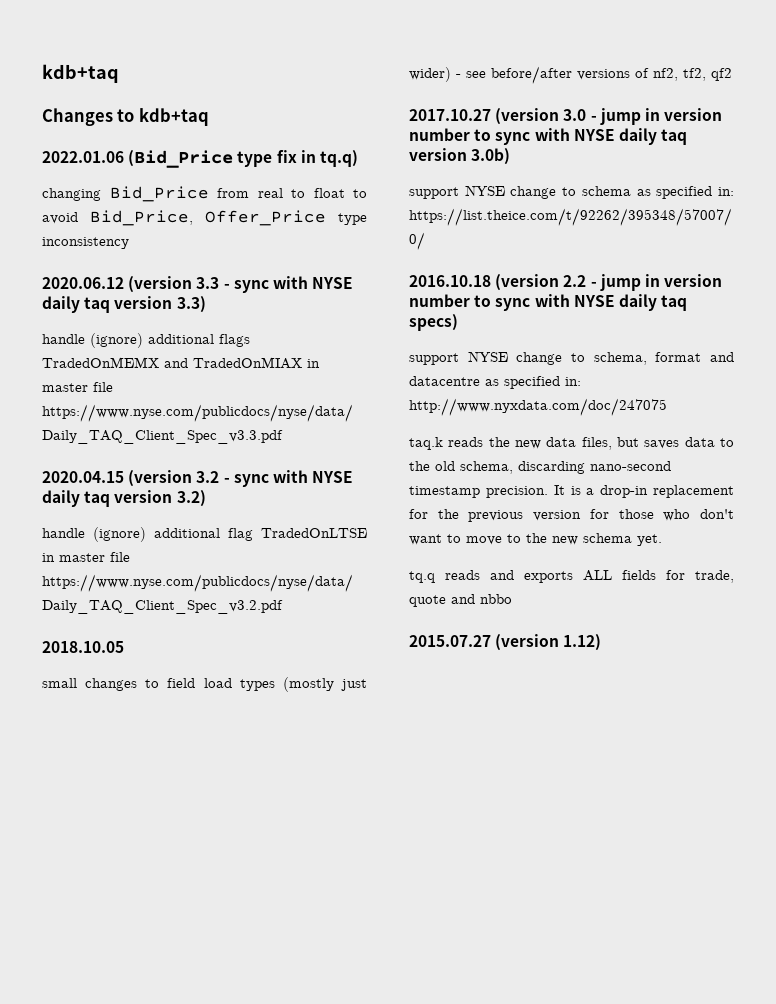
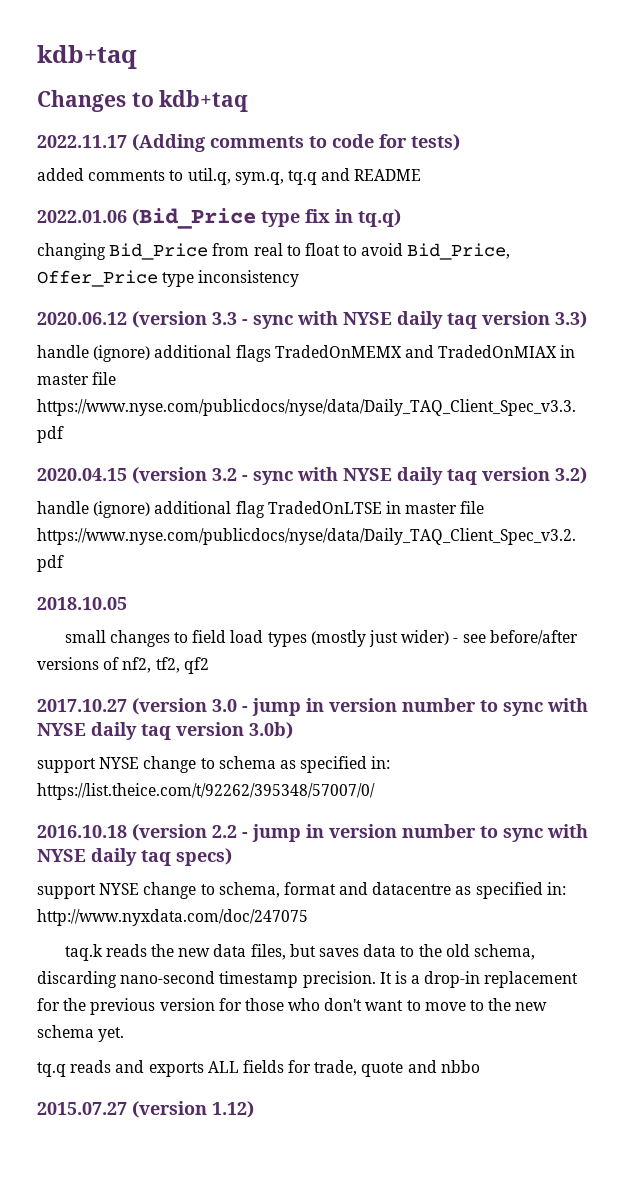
+ 2022.11.17 (Adding comments to code for tests)
+ added comments to util.q, sym.q, tq.q and README

